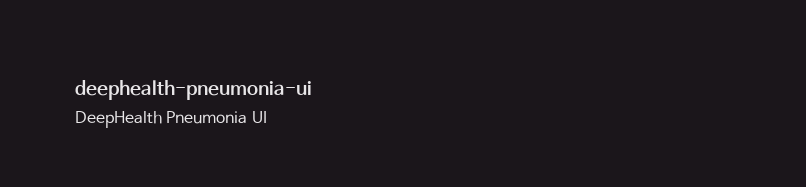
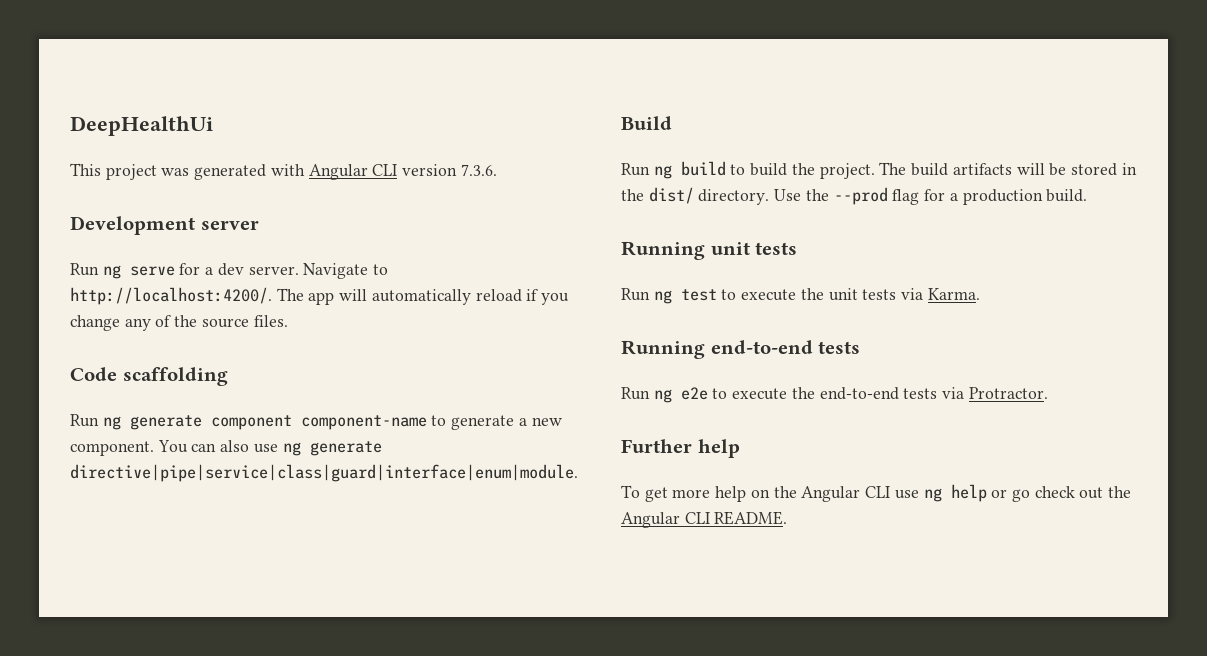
- deephealth-pneumonia-ui
- DeepHealth Pneumonia UI
+ DeepHealthUi
+ This project was generated with Angular CLI version 7.3.6.
+ Development server
+ Run ng serve for a dev server. Navigate to http://localhost:4200/. The app will automatically reload if you change any of the source files.
+ Code scaffolding
+ Run ng generate component component-name to generate a new component. You can also use ng generate directive|pipe|service|class|guard|interface|enum|module.
+ Build
+ Run ng build to build the project. The build artifacts will be stored in the dist/ directory. Use the --prod flag for a production build.
+ Running unit tests
+ Run ng test to execute the unit tests via Karma.
+ Running end-to-end tests
+ Run ng e2e to execute the end-to-end tests via Protractor.
+ Further help
+ To get more help on the Angular CLI use ng help or go check out the Angular CLI README.

